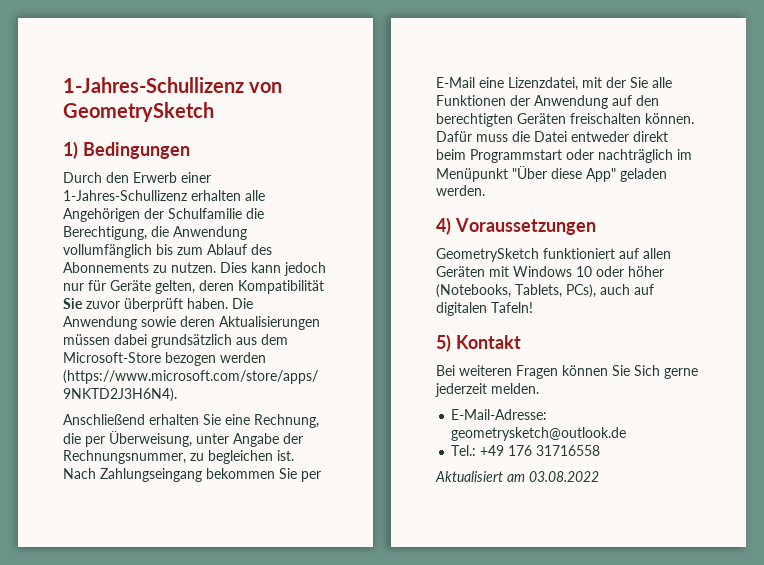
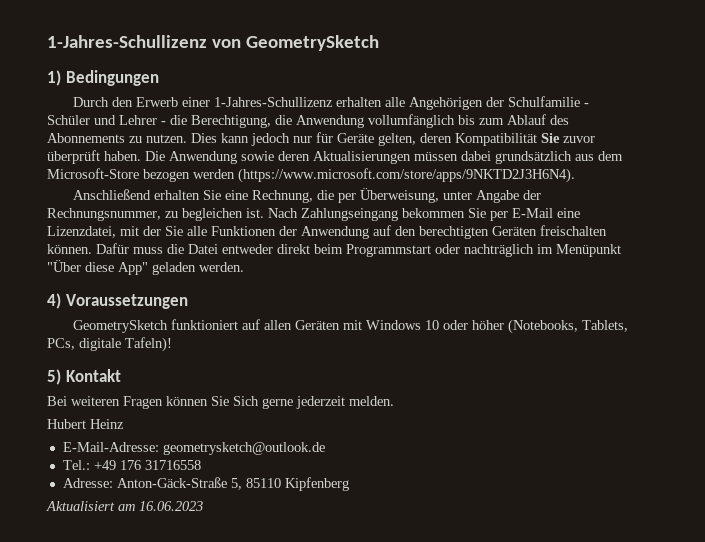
- Durch den Erwerb einer 1-Jahres-Schullizenz erhalten alle Angehörigen der Schulfamilie die Berechtigung, die Anwendung vollumfänglich bis zum Ablauf des Abonnements zu nutzen.
+ Durch den Erwerb einer 1-Jahres-Schullizenz erhalten alle Angehörigen der Schulfamilie - Schüler und Lehrer - die Berechtigung, die Anwendung vollumfänglich bis zum Ablauf des Abonnements zu nutzen.
- GeometrySketch funktioniert auf allen Geräten mit Windows 10 oder höher (Notebooks, Tablets, PCs), auch auf digitalen Tafeln!
+ GeometrySketch funktioniert auf allen Geräten mit Windows 10 oder höher (Notebooks, Tablets, PCs, digitale Tafeln)!
+ Hubert Heinz
+ Adresse: Anton-Gäck-Straße 5, 85110 Kipfenberg
- Aktualisiert am 03.08.2022
+ Aktualisiert am 16.06.2023

